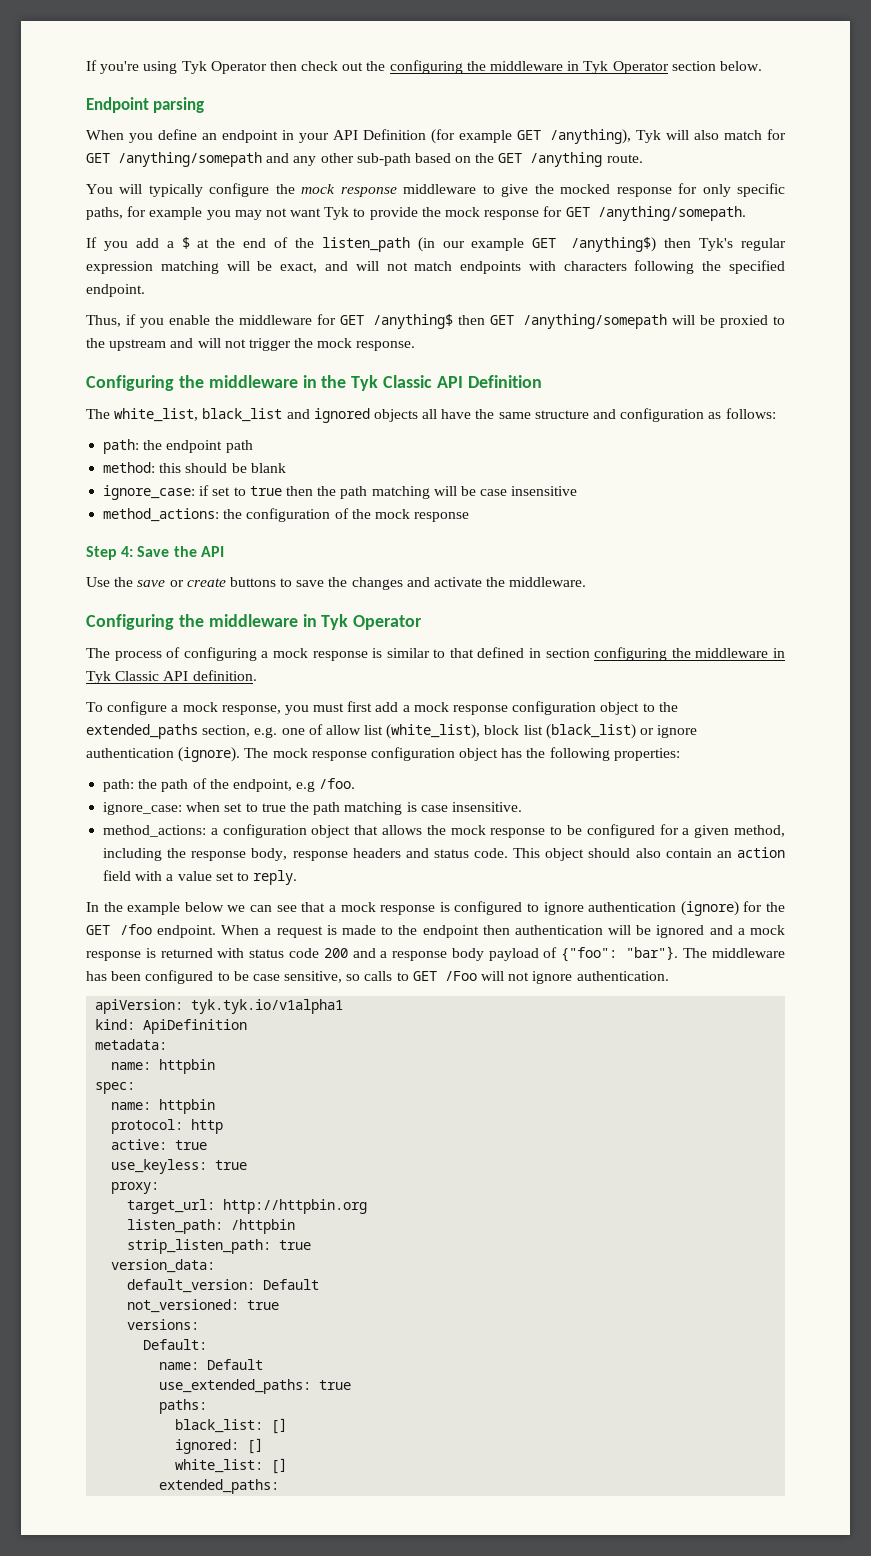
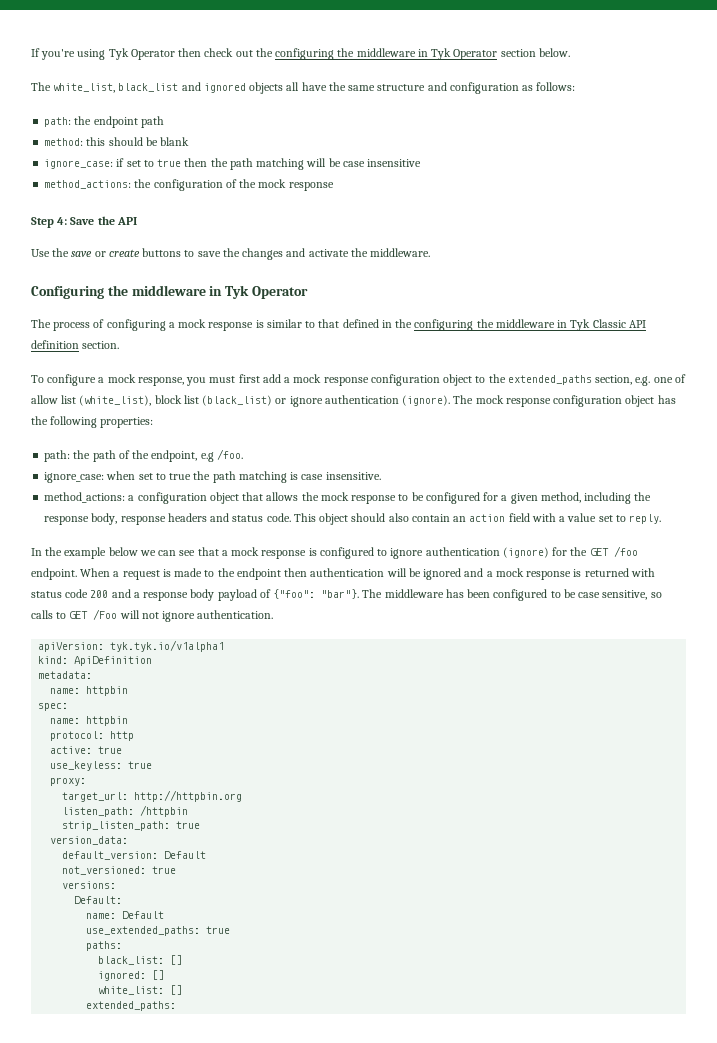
- Endpoint parsing
- When you define an endpoint in your API Definition (for example GET /anything), Tyk will also match for GET /anything/somepath and any other sub-path based on the GET /anything route.
- You will typically configure the mock response middleware to give the mocked response for only specific paths, for example you may not want Tyk to provide the mock response for GET /anything/somepath.
- If you add a $ at the end of the listen_path (in our example GET /anything$) then Tyk's regular expression matching will be exact, and will not match endpoints with characters following the specified endpoint.
- Thus, if you enable the middleware for GET /anything$ then GET /anything/somepath will be proxied to the upstream and will not trigger the mock response.
- Configuring the middleware in the Tyk Classic API Definition
- The process of configuring a mock response is similar to that defined in section configuring the middleware in Tyk Classic API definition.
+ The process of configuring a mock response is similar to that defined in the configuring the middleware in Tyk Classic API definition section.

